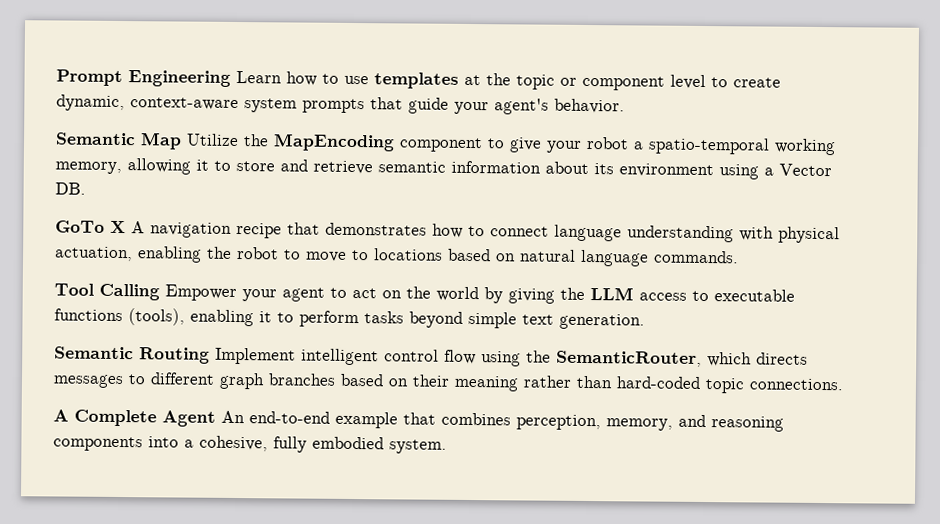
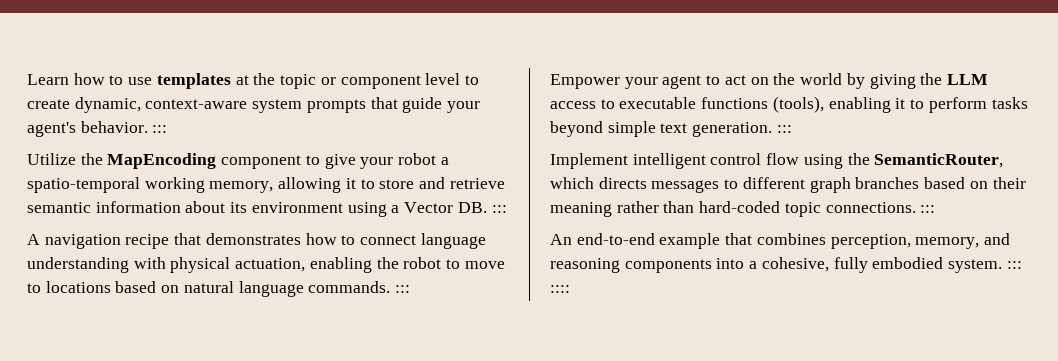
- Prompt Engineering Learn how to use templates at the topic or component level to create dynamic, context-aware system prompts that guide your agent's behavior.
- Semantic Map Utilize the MapEncoding component to give your robot a spatio-temporal working memory, allowing it to store and retrieve semantic information about its environment using a Vector DB.
- GoTo X A navigation recipe that demonstrates how to connect language understanding with physical actuation, enabling the robot to move to locations based on natural language commands.
- Tool Calling Empower your agent to act on the world by giving the LLM access to executable functions (tools), enabling it to perform tasks beyond simple text generation.
- Semantic Routing Implement intelligent control flow using the SemanticRouter, which directs messages to different graph branches based on their meaning rather than hard-coded topic connections.
- A Complete Agent An end-to-end example that combines perception, memory, and reasoning components into a cohesive, fully embodied system.
+ Learn how to use templates at the topic or component level to create dynamic, context-aware system prompts that guide your agent's behavior. :::
+ Utilize the MapEncoding component to give your robot a spatio-temporal working memory, allowing it to store and retrieve semantic information about its environment using a Vector DB. :::
+ A navigation recipe that demonstrates how to connect language understanding with physical actuation, enabling the robot to move to locations based on natural language commands. :::
+ Empower your agent to act on the world by giving the LLM access to executable functions (tools), enabling it to perform tasks beyond simple text generation. :::
+ Implement intelligent control flow using the SemanticRouter, which directs messages to different graph branches based on their meaning rather than hard-coded topic connections. :::
+ An end-to-end example that combines perception, memory, and reasoning components into a cohesive, fully embodied system. ::: ::::

